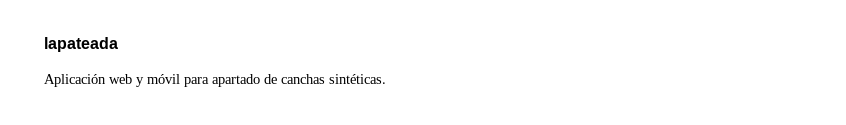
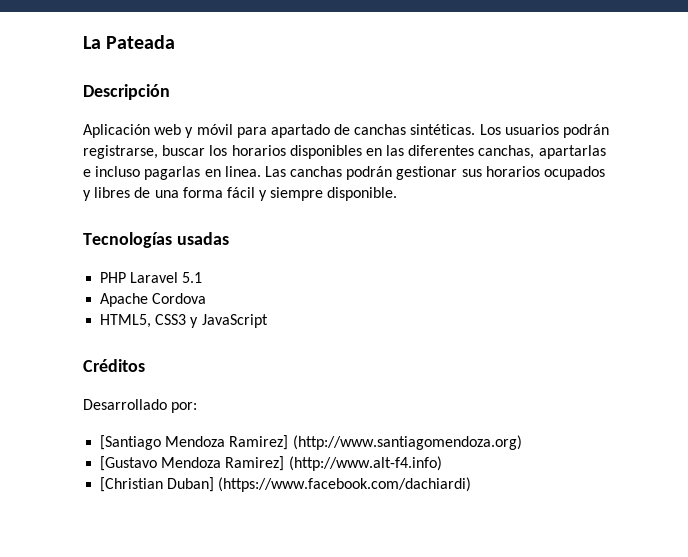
- lapateada
+ La Pateada
+ Descripción
+ Los usuarios podrán registrarse, buscar los horarios disponibles en las diferentes canchas, apartarlas e incluso pagarlas en linea. Las canchas podrán gestionar sus horarios ocupados y libres de una forma fácil y siempre disponible.
+ Tecnologías usadas
+ PHP Laravel 5.1
+ Apache Cordova
+ HTML5, CSS3 y JavaScript
+ Créditos
+ Desarrollado por:
+ [Santiago Mendoza Ramirez] (http://www.santiagomendoza.org)
+ [Gustavo Mendoza Ramirez] (http://www.alt-f4.info)
+ [Christian Duban] (https://www.facebook.com/dachiardi)

